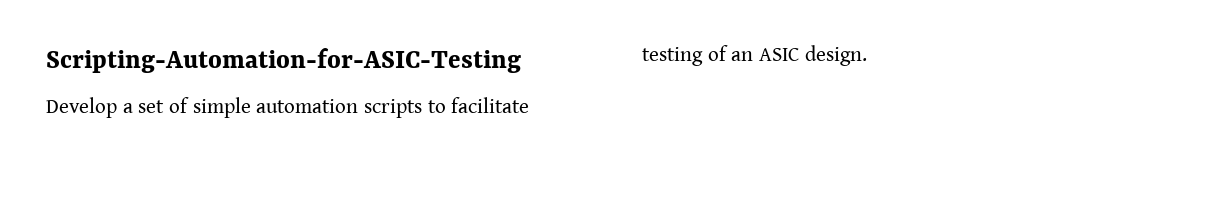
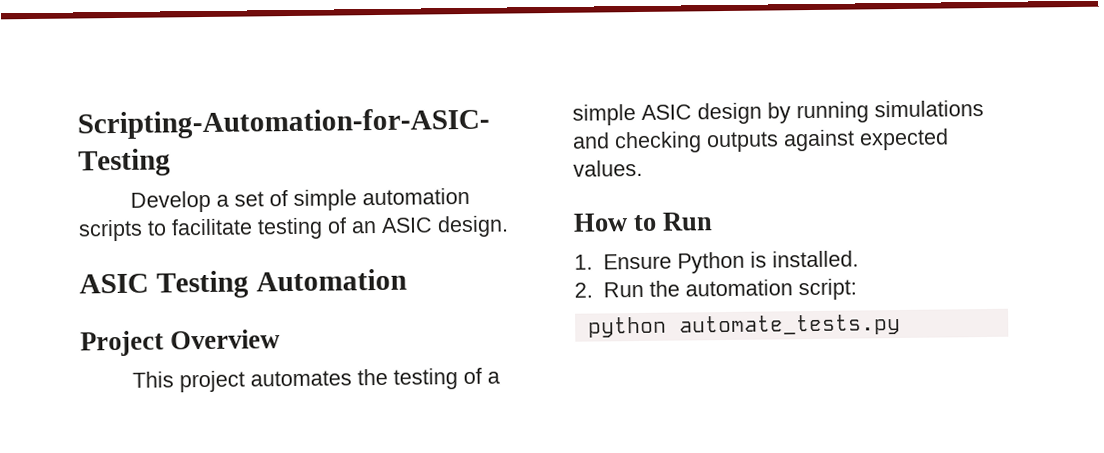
+ ASIC Testing Automation
+ Project Overview
+ This project automates the testing of a simple ASIC design by running simulations and checking outputs against expected values.
+ How to Run
+ 1. Ensure Python is installed.
+ 2. Run the automation script:
+ python automate_tests.py

